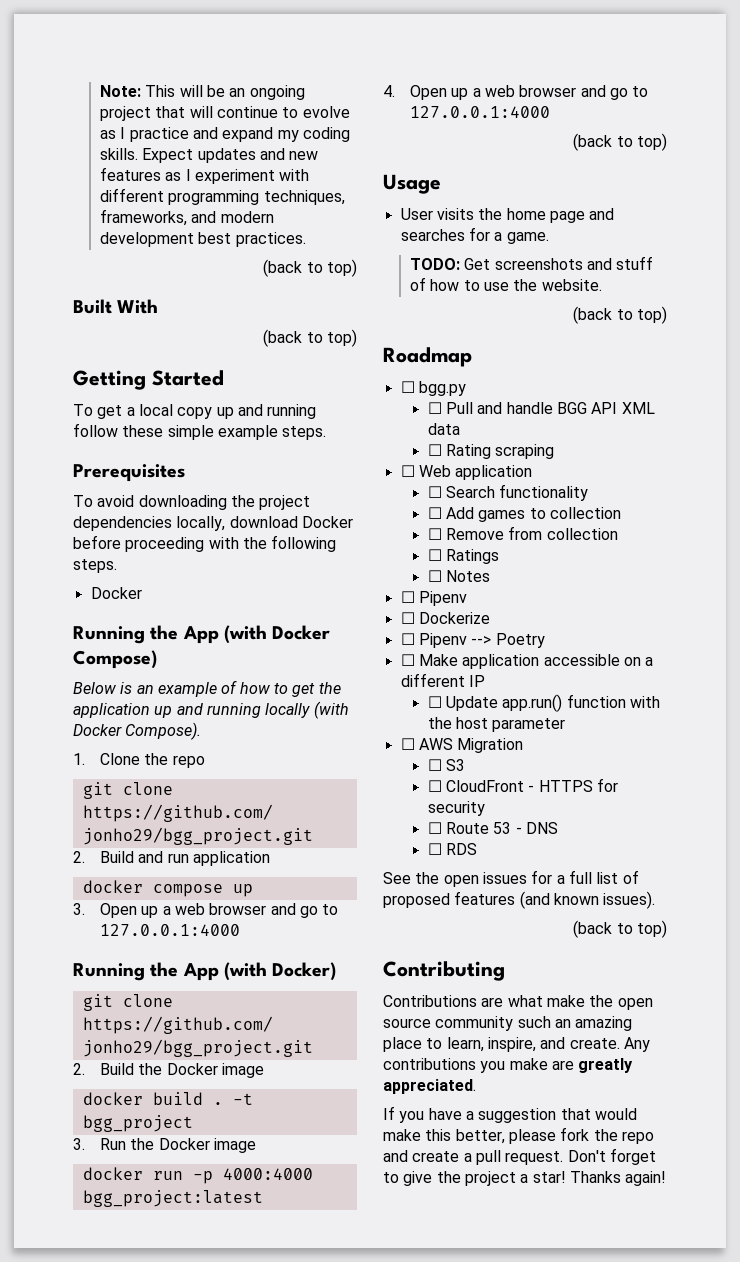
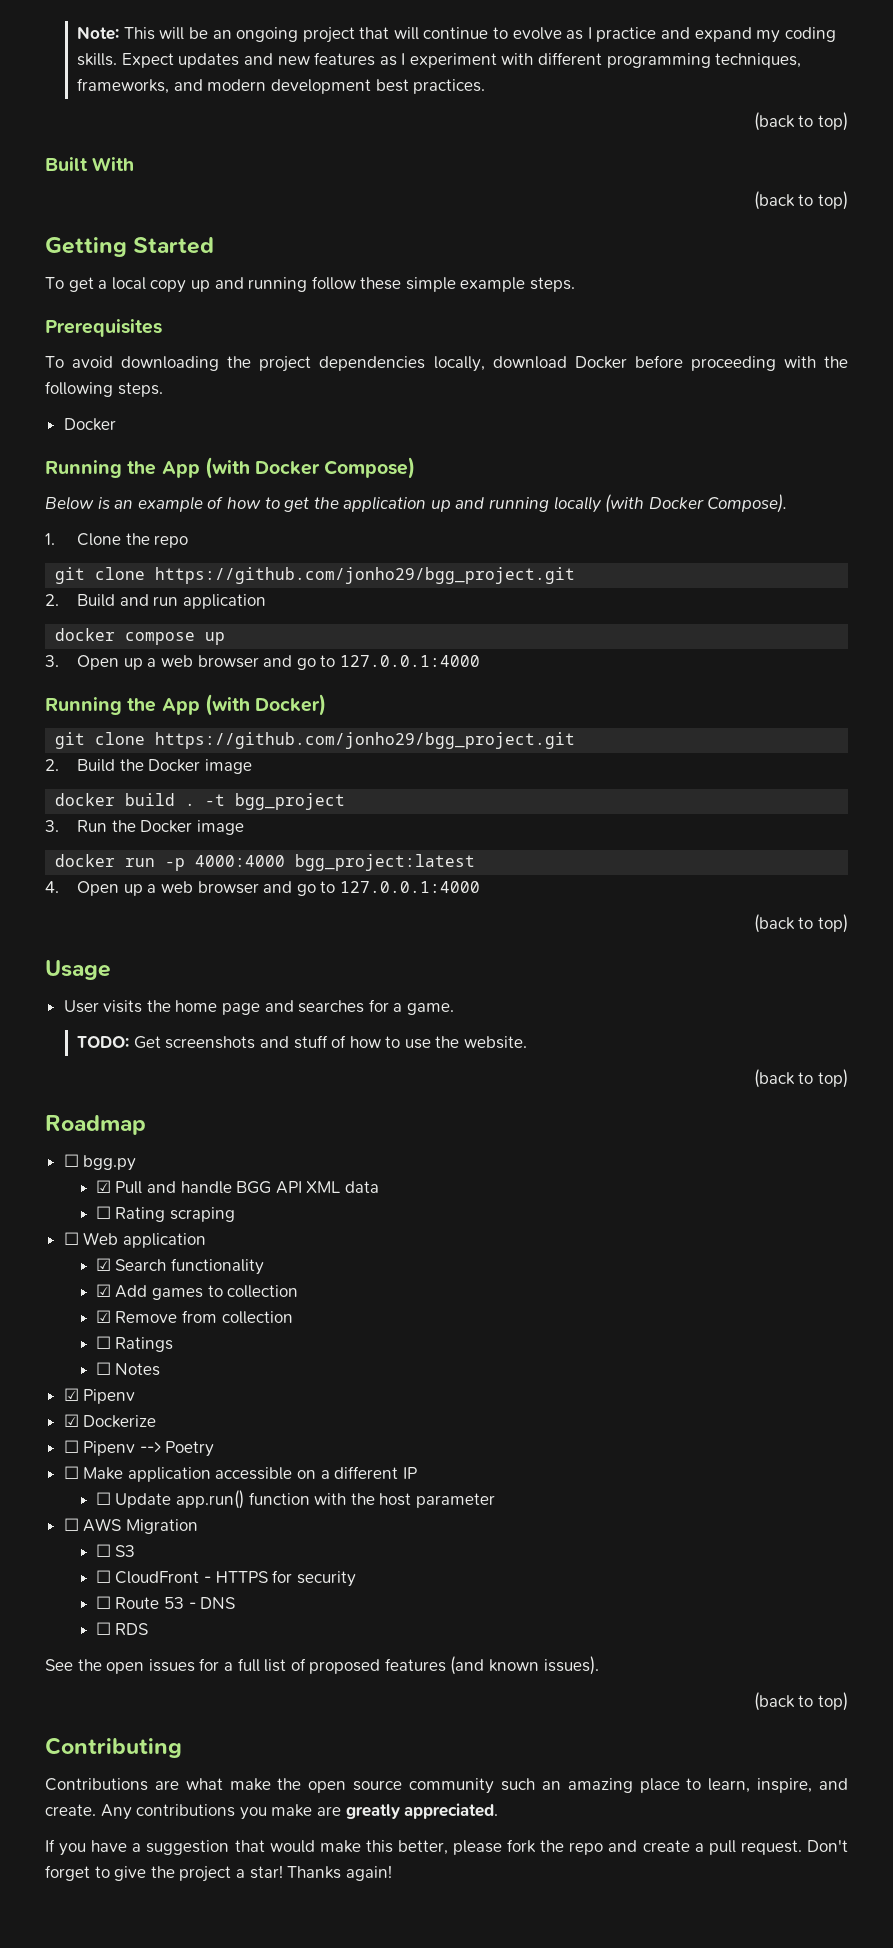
- ☐ Pull and handle BGG API XML data
+ ☑ Pull and handle BGG API XML data
- ☐ Search functionality
+ ☑ Search functionality
- ☐ Add games to collection
+ ☑ Add games to collection
- ☐ Remove from collection
+ ☑ Remove from collection
  ☐ Notes
- ☐ Pipenv
+ ☑ Pipenv
- ☐ Dockerize
+ ☑ Dockerize

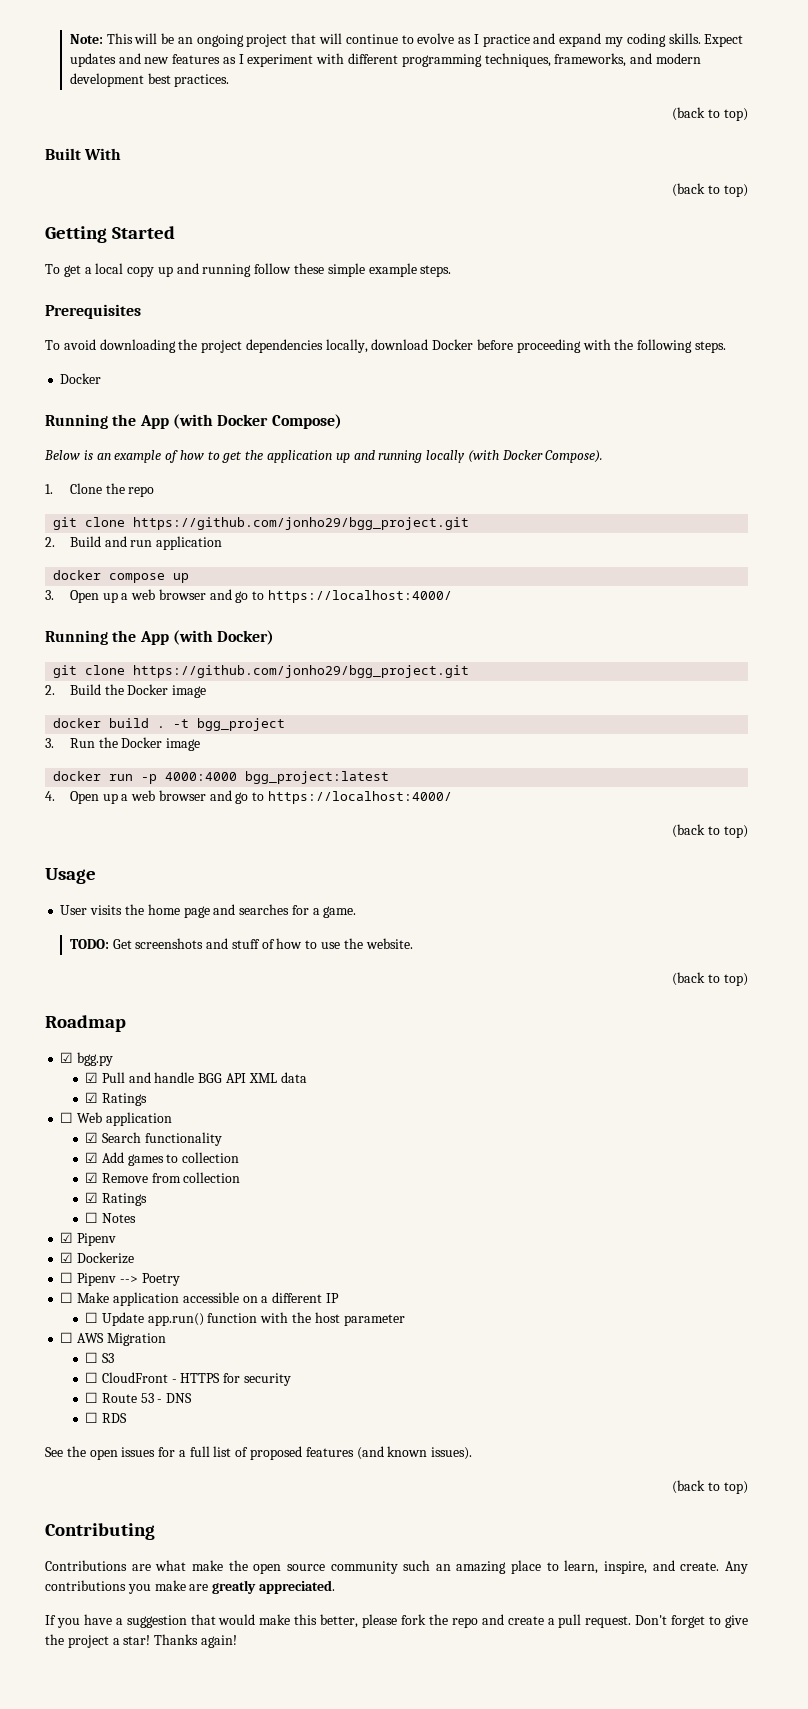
- 3. Open up a web browser and go to 127.0.0.1:4000
+ 3. Open up a web browser and go to https://localhost:4000/
- 4. Open up a web browser and go to 127.0.0.1:4000
+ 4. Open up a web browser and go to https://localhost:4000/
- ☐ bgg.py
+ ☑ bgg.py
  ☑ Pull and handle BGG API XML data
- ☐ Rating scraping
+ ☑ Ratings
  ☑ Remove from collection
- ☐ Ratings
+ ☑ Ratings

